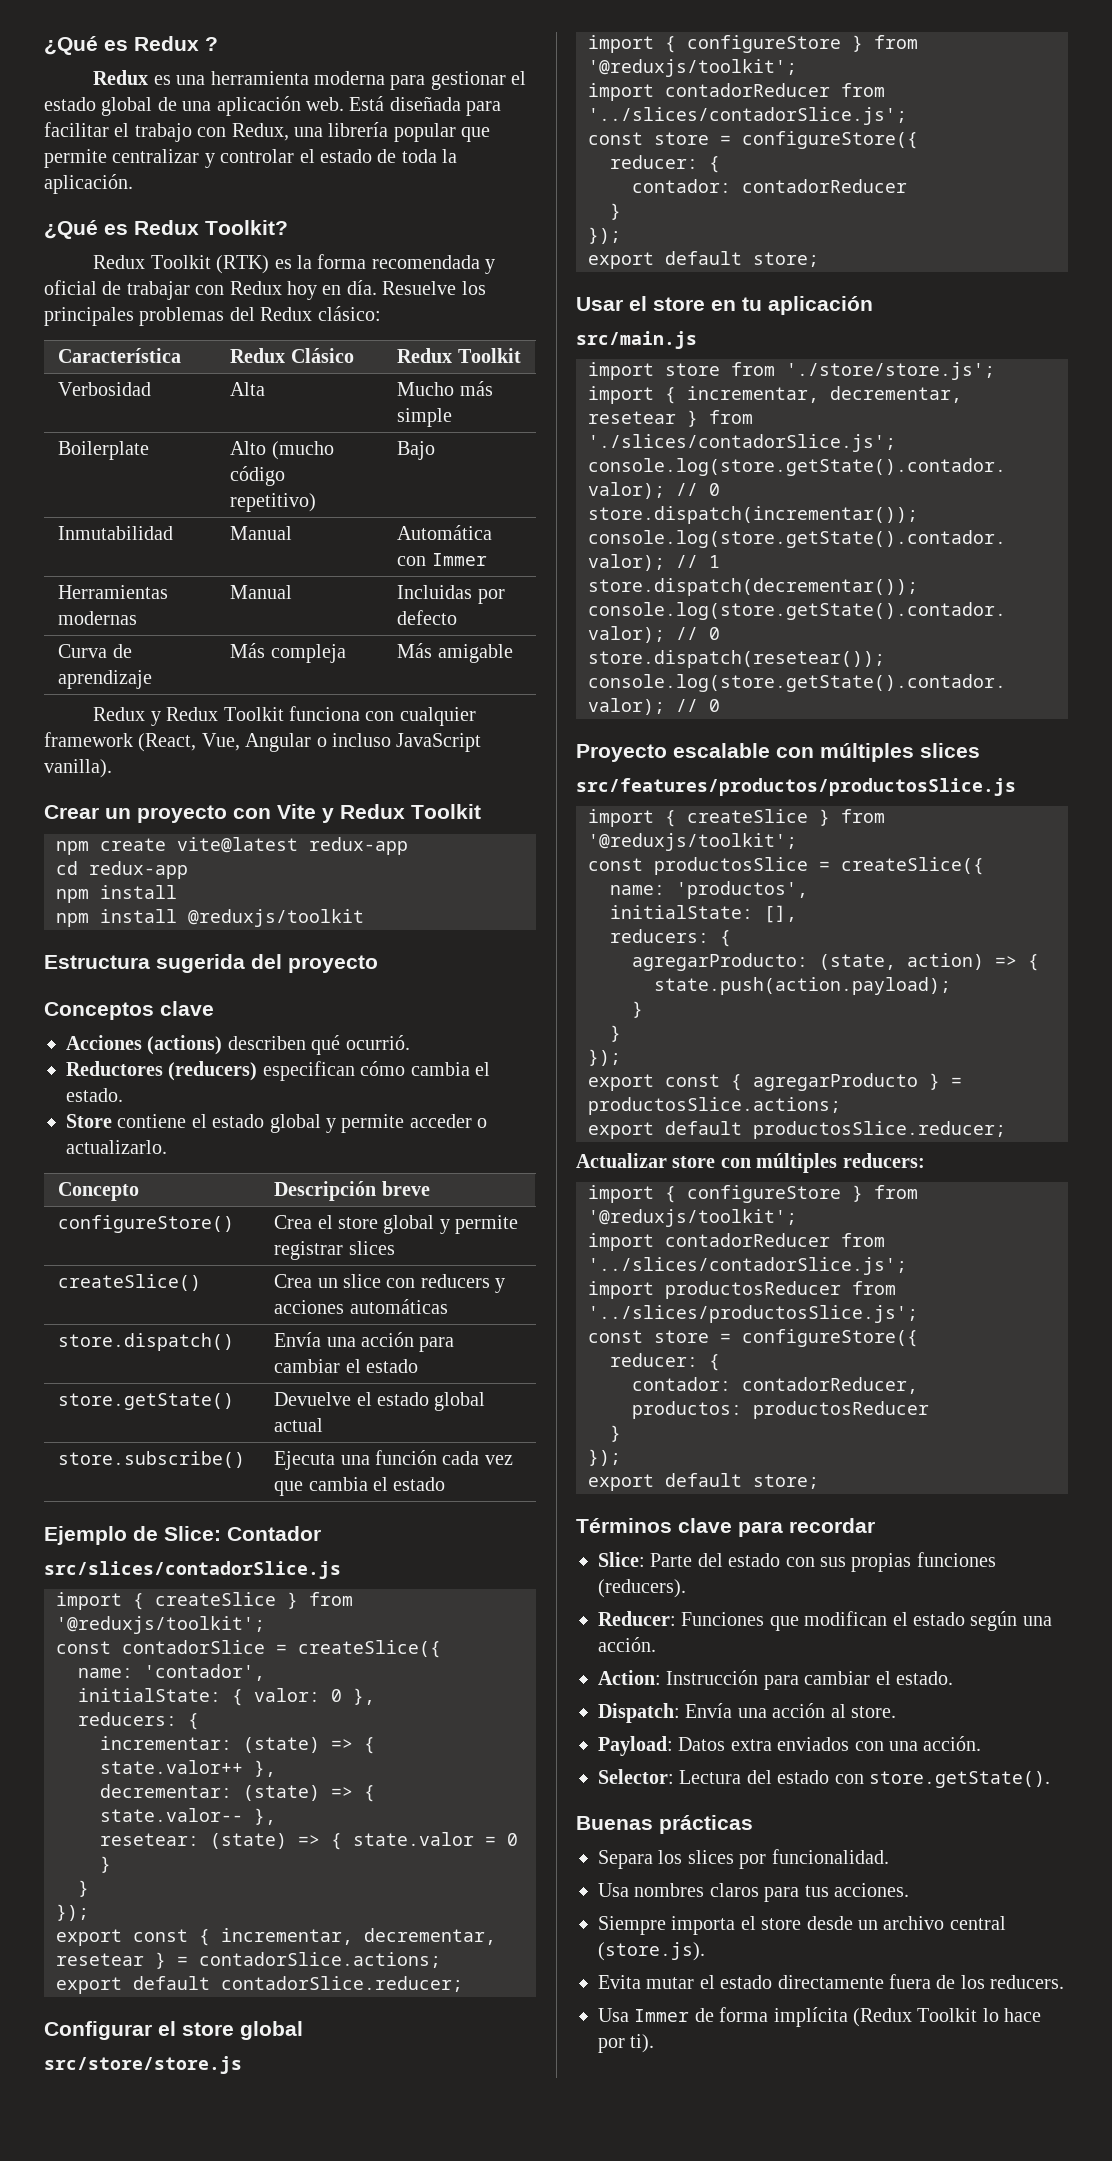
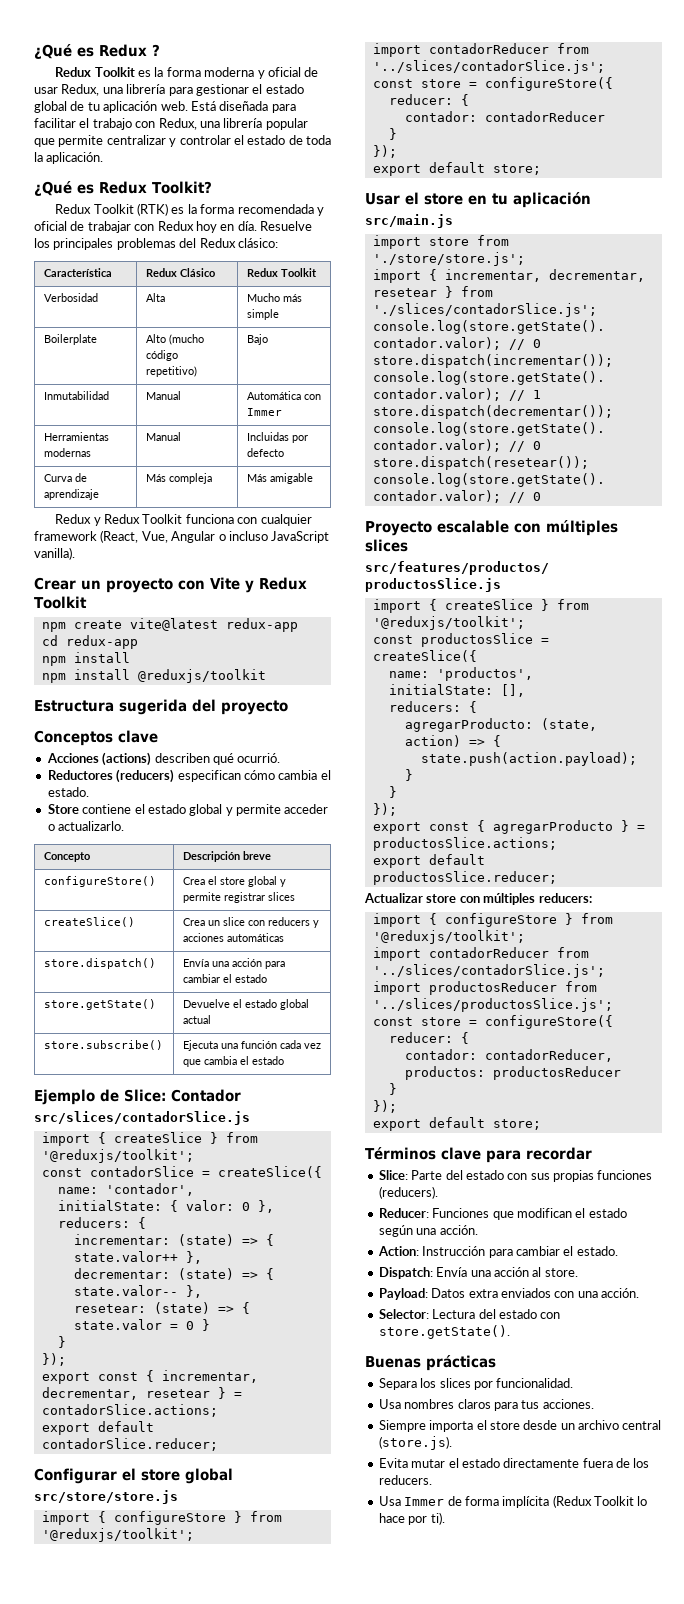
- Redux es una herramienta moderna para gestionar el estado global de una aplicación web.
+ Redux Toolkit es la forma moderna y oficial de usar Redux, una librería para gestionar el estado global de tu aplicación web.

